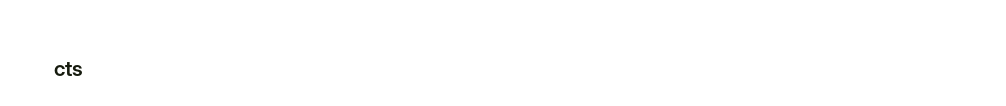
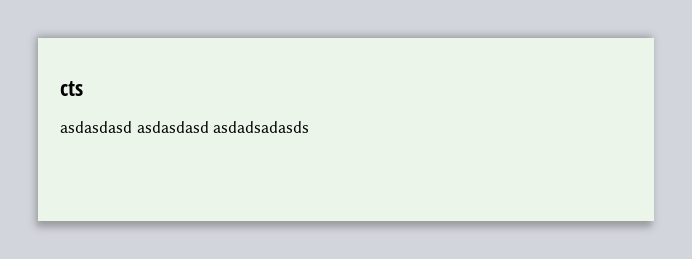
+ asdasdasd asdasdasd asdadsadasds

